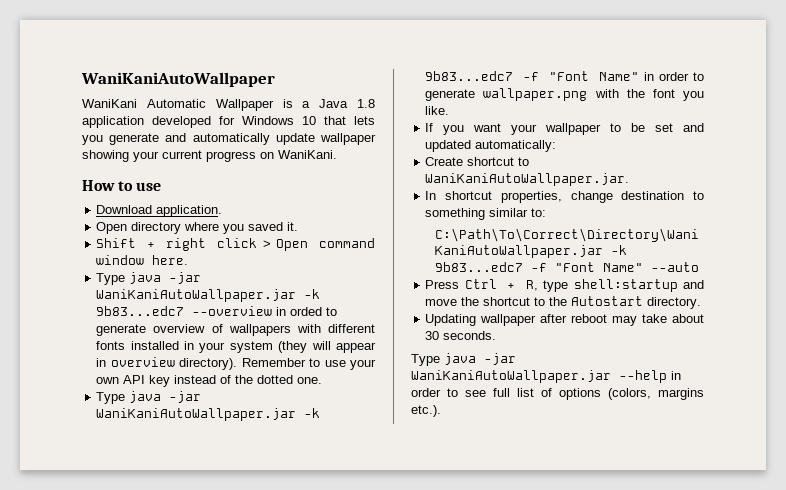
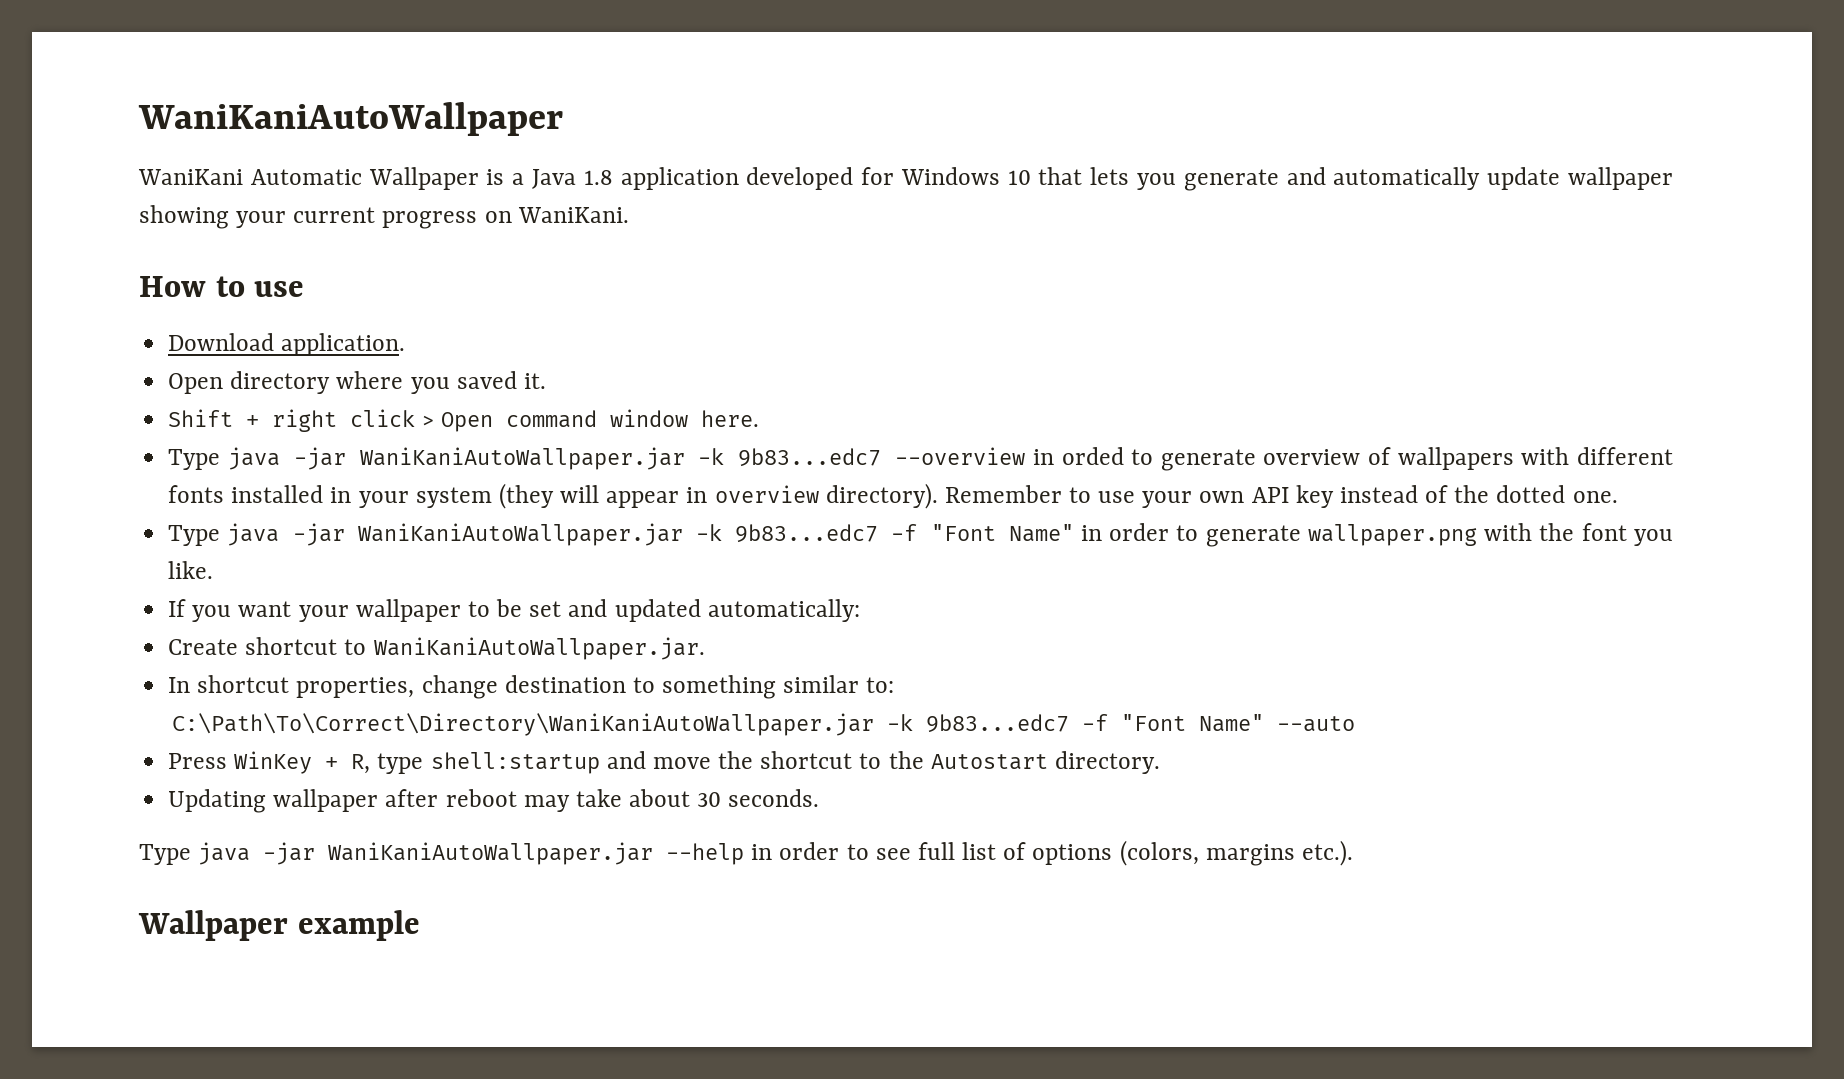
- Press Ctrl + R, type shell:startup and move the shortcut to the Autostart directory.
+ Press WinKey + R, type shell:startup and move the shortcut to the Autostart directory.
+ Wallpaper example

